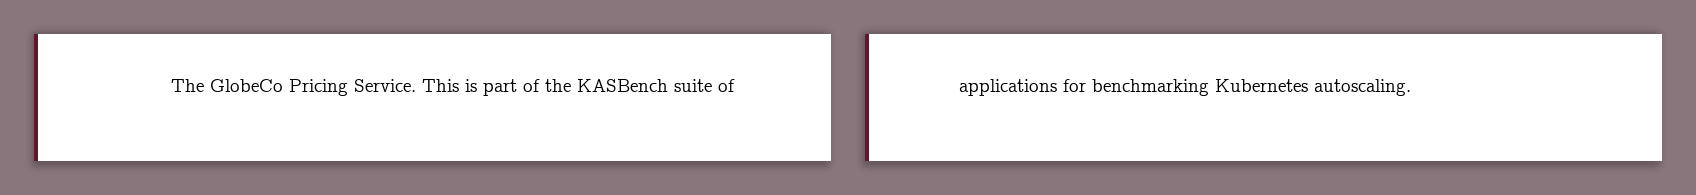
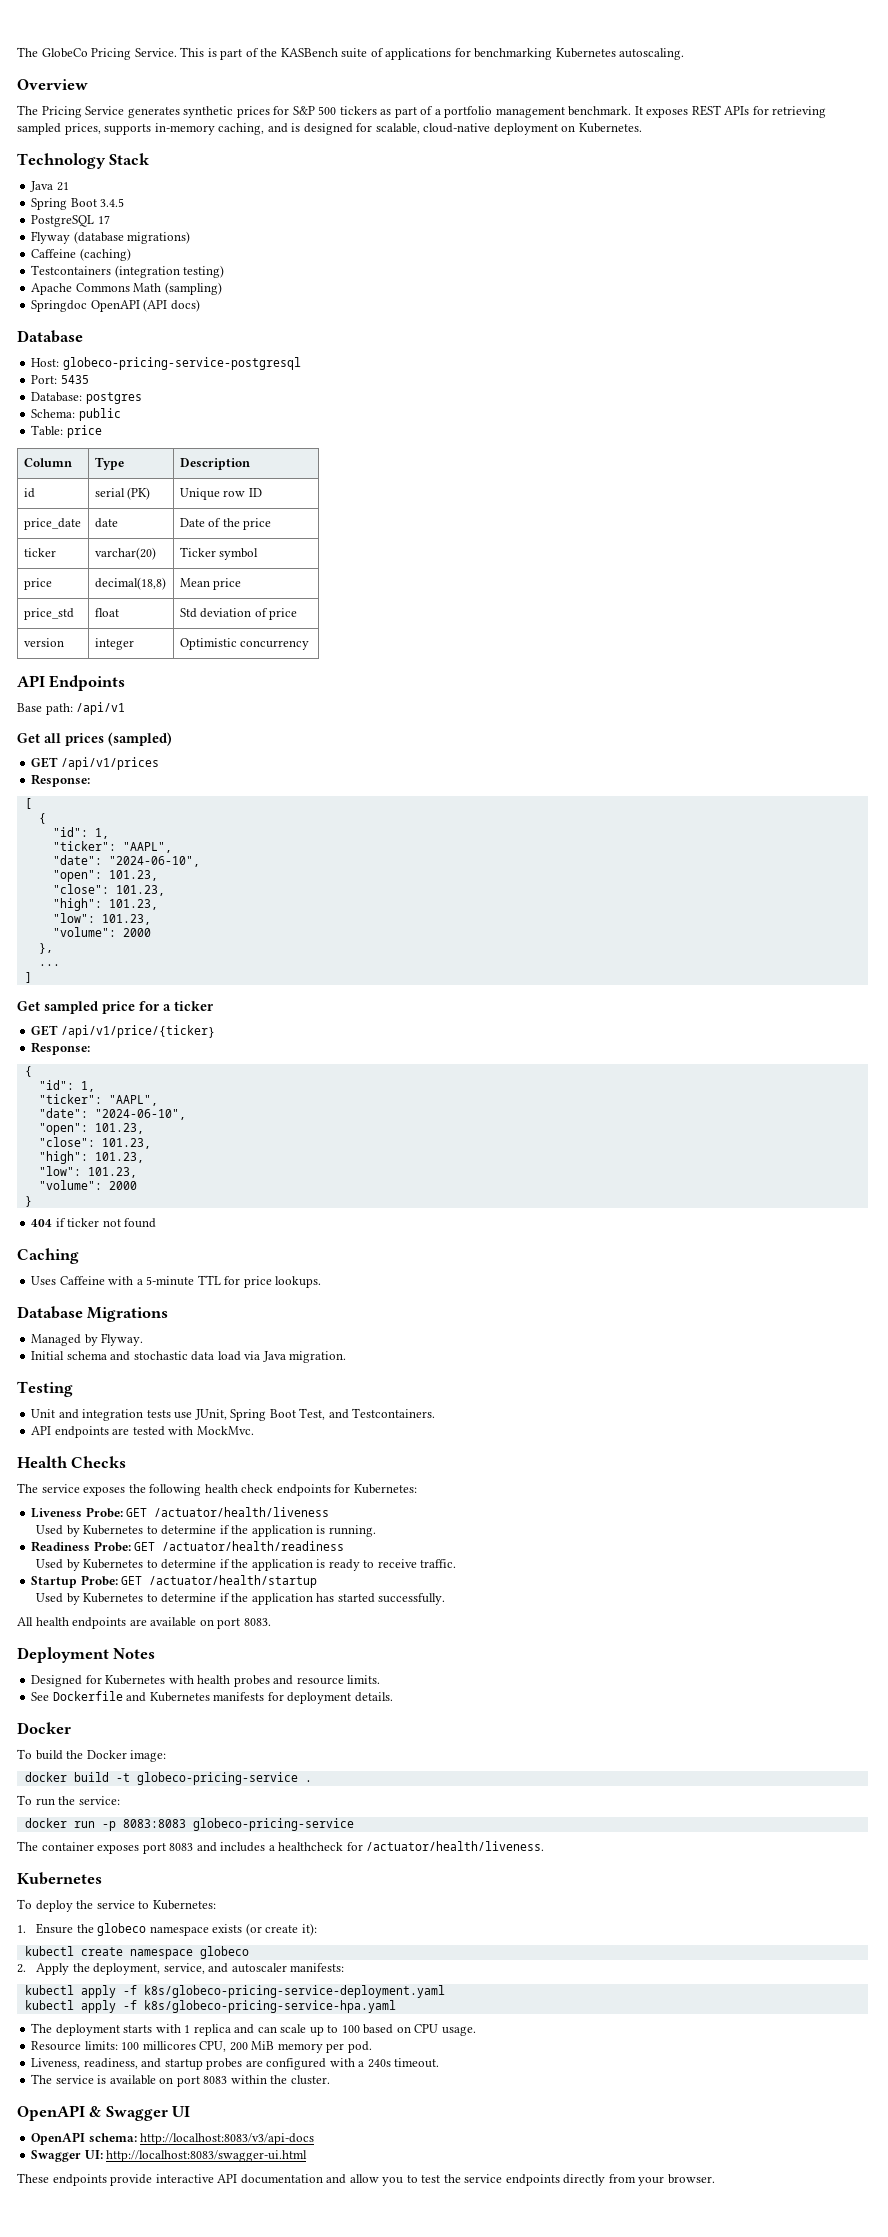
+ Overview
+ The Pricing Service generates synthetic prices for S&P 500 tickers as part of a portfolio management benchmark. It exposes REST APIs for retrieving sampled prices, supports in-memory caching, and is designed for scalable, cloud-native deployment on Kubernetes.
+ Technology Stack
+ Java 21
+ Spring Boot 3.4.5
+ PostgreSQL 17
+ Flyway (database migrations)
+ Caffeine (caching)
+ Testcontainers (integration testing)
+ Apache Commons Math (sampling)
+ Springdoc OpenAPI (API docs)
+ Database
+ Host: globeco-pricing-service-postgresql
+ Port: 5435
+ Database: postgres
+ Schema: public
+ Table: price
+ Column | Type | Description
+ id | serial (PK) | Unique row ID
+ price_date | date | Date of the price
+ ticker | varchar(20) | Ticker symbol
+ price | decimal(18,8) | Mean price
+ price_std | float | Std deviation of price
+ version | integer | Optimistic concurrency
+ API Endpoints
+ Base path: /api/v1
+ Get all prices (sampled)
+ GET /api/v1/prices
+ Response:
+ [
+ {
+ "id": 1,
+ "ticker": "AAPL",
+ "date": "2024-06-10",
+ "open": 101.23,
+ "close": 101.23,
+ "high": 101.23,
+ "low": 101.23,
+ "volume": 2000
+ },
+ ...
+ ]
+ Get sampled price for a ticker
+ GET /api/v1/price/{ticker}
+ Response:
+ {
+ "id": 1,
+ "ticker": "AAPL",
+ "date": "2024-06-10",
+ "open": 101.23,
+ "close": 101.23,
+ "high": 101.23,
+ "low": 101.23,
+ "volume": 2000
+ }
+ 404 if ticker not found
+ Caching
+ Uses Caffeine with a 5-minute TTL for price lookups.
+ Database Migrations
+ Managed by Flyway.
+ Initial schema and stochastic data load via Java migration.
+ Testing
+ Unit and integration tests use JUnit, Spring Boot Test, and Testcontainers.
+ API endpoints are tested with MockMvc.
+ Health Checks
+ The service exposes the following health check endpoints for Kubernetes:
+ Liveness Probe: GET /actuator/health/liveness
+ Used by Kubernetes to determine if the application is running.
+ Readiness Probe: GET /actuator/health/readiness
+ Used by Kubernetes to determine if the application is ready to receive traffic.
+ Startup Probe: GET /actuator/health/startup
+ Used by Kubernetes to determine if the application has started successfully.
+ All health endpoints are available on port 8083.
+ Deployment Notes
+ Designed for Kubernetes with health probes and resource limits.
+ See Dockerfile and Kubernetes manifests for deployment details.
+ Docker
+ To build the Docker image:
+ docker build -t globeco-pricing-service .
+ To run the service:
+ docker run -p 8083:8083 globeco-pricing-service
+ The container exposes port 8083 and includes a healthcheck for /actuator/health/liveness.
+ Kubernetes
+ To deploy the service to Kubernetes:
+ 1. Ensure the globeco namespace exists (or create it):
+ kubectl create namespace globeco
+ 2. Apply the deployment, service, and autoscaler manifests:
+ kubectl apply -f k8s/globeco-pricing-service-deployment.yaml
+ kubectl apply -f k8s/globeco-pricing-service-hpa.yaml
+ The deployment starts with 1 replica and can scale up to 100 based on CPU usage.
+ Resource limits: 100 millicores CPU, 200 MiB memory per pod.
+ Liveness, readiness, and startup probes are configured with a 240s timeout.
+ The service is available on port 8083 within the cluster.
+ OpenAPI & Swagger UI
+ OpenAPI schema: http://localhost:8083/v3/api-docs
+ Swagger UI: http://localhost:8083/swagger-ui.html
+ These endpoints provide interactive API documentation and allow you to test the service endpoints directly from your browser.

